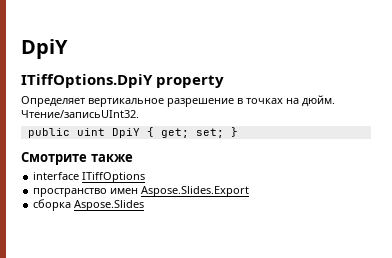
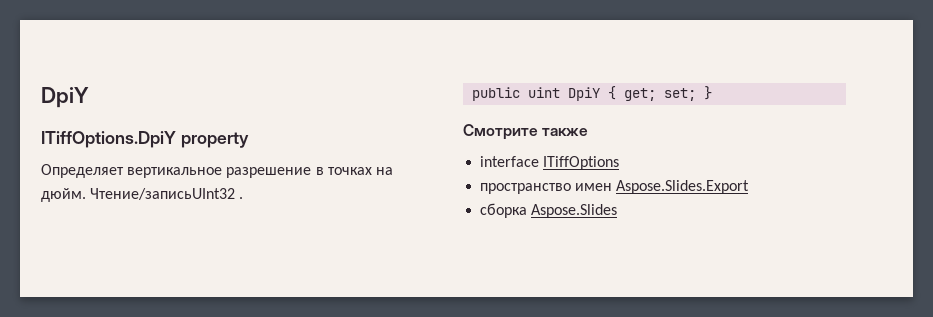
- Чтение/записьUInt32.
+ Чтение/записьUInt32 .

